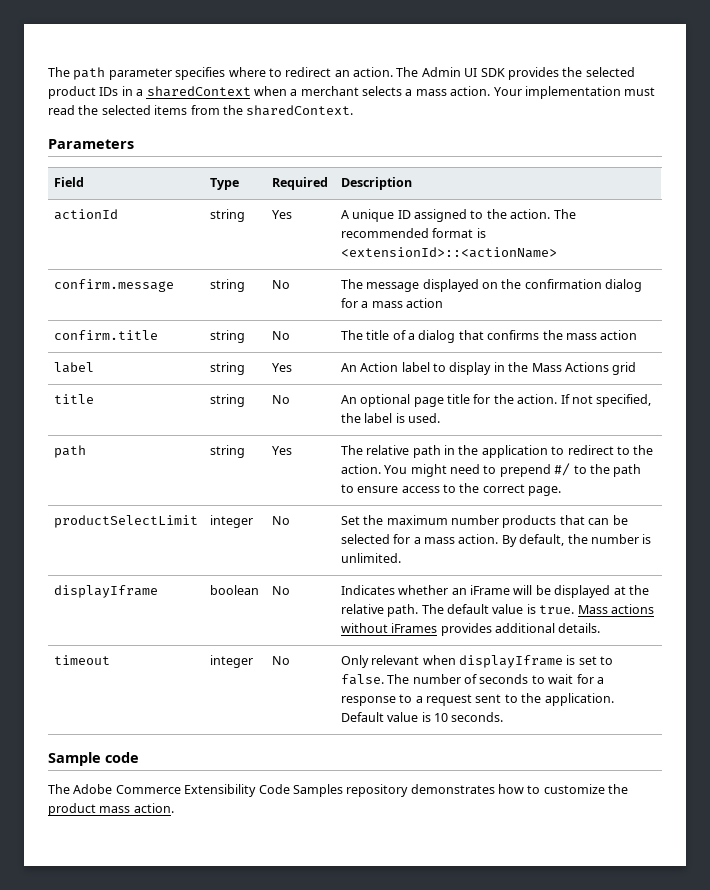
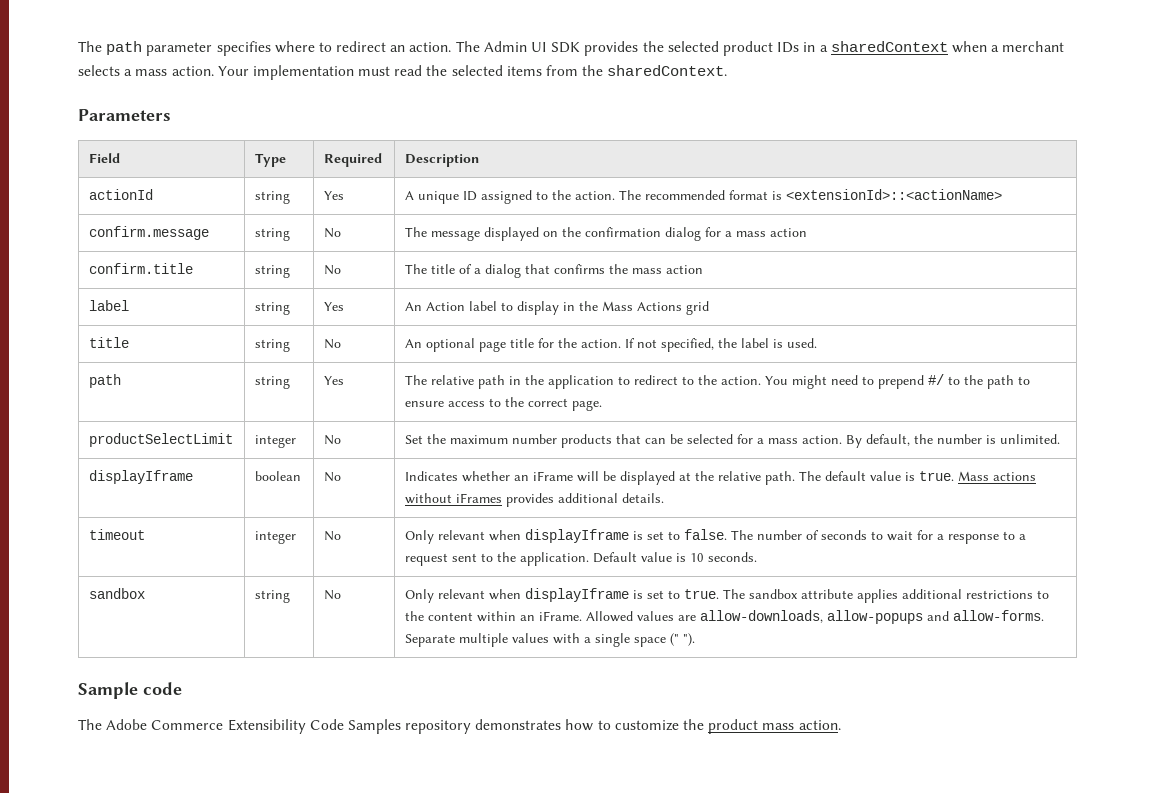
+ sandbox | string | No | Only relevant when displayIframe is set to true. The sandbox attribute applies additional restrictions to the content within an iFrame. Allowed values are allow-downloads, allow-popups and allow-forms. Separate multiple values with a single space (" ").

